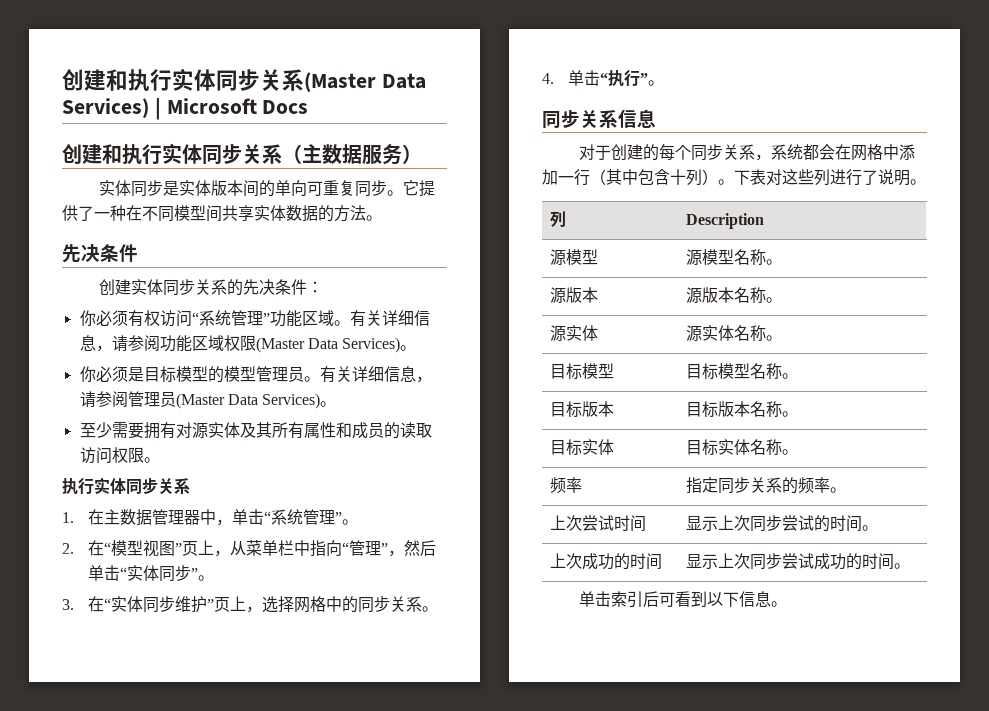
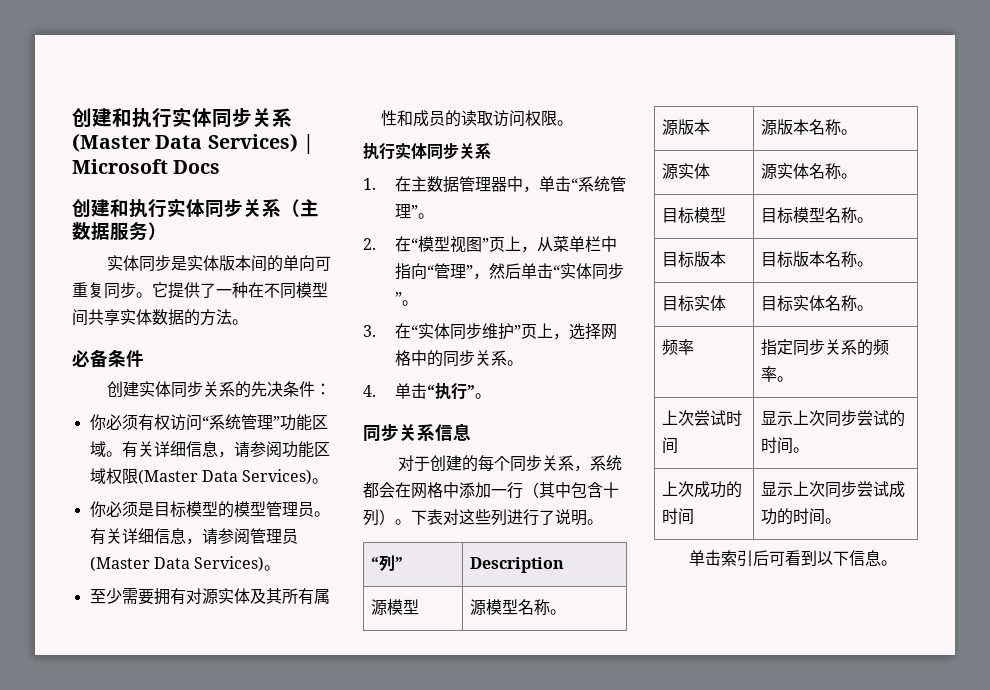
  它提供了一种在不同模型间共享实体数据的方法。
- 先决条件
+ 必备条件
- 列 | Description
+ “列” | Description

